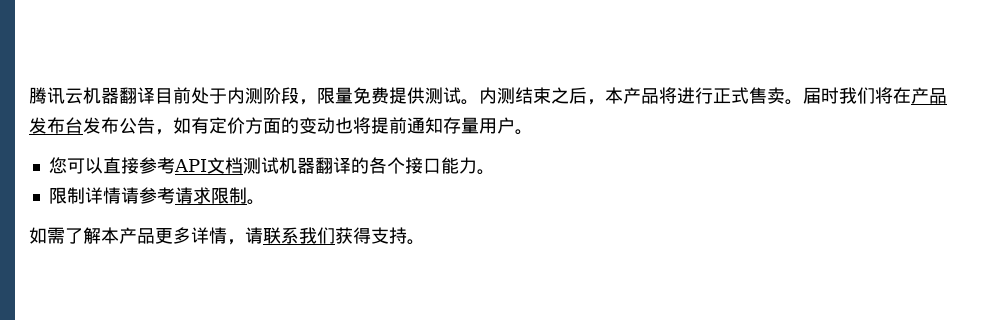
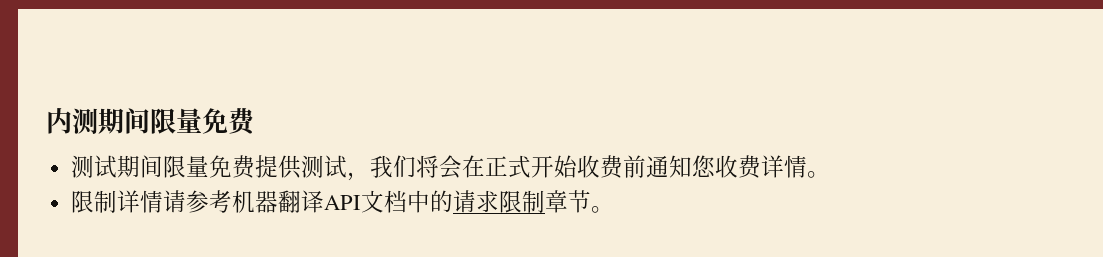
- 腾讯云机器翻译目前处于内测阶段，限量免费提供测试。内测结束之后，本产品将进行正式售卖。届时我们将在产品发布台发布公告，如有定价方面的变动也将提前通知存量用户。
- 您可以直接参考API文档测试机器翻译的各个接口能力。
+ 内测期间限量免费
+ 测试期间限量免费提供测试，我们将会在正式开始收费前通知您收费详情。
- 限制详情请参考请求限制。
- 如需了解本产品更多详情，请联系我们获得支持。
+ 限制详情请参考机器翻译API文档中的请求限制章节。

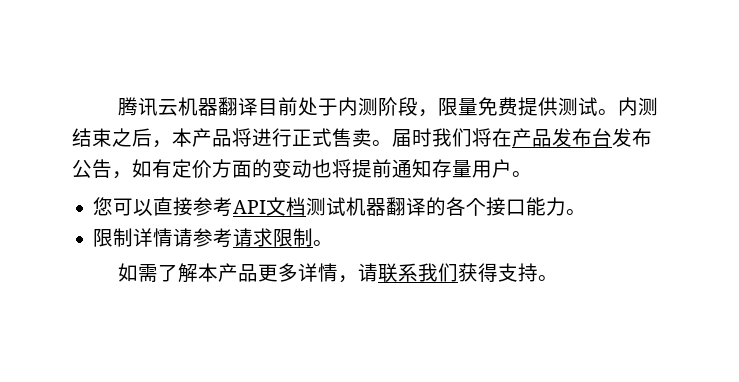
- 内测期间限量免费
- 测试期间限量免费提供测试，我们将会在正式开始收费前通知您收费详情。
+ 腾讯云机器翻译目前处于内测阶段，限量免费提供测试。内测结束之后，本产品将进行正式售卖。届时我们将在产品发布台发布公告，如有定价方面的变动也将提前通知存量用户。
+ 您可以直接参考API文档测试机器翻译的各个接口能力。
- 限制详情请参考机器翻译API文档中的请求限制章节。
+ 限制详情请参考请求限制。
+ 如需了解本产品更多详情，请联系我们获得支持。

